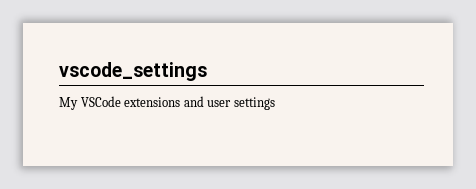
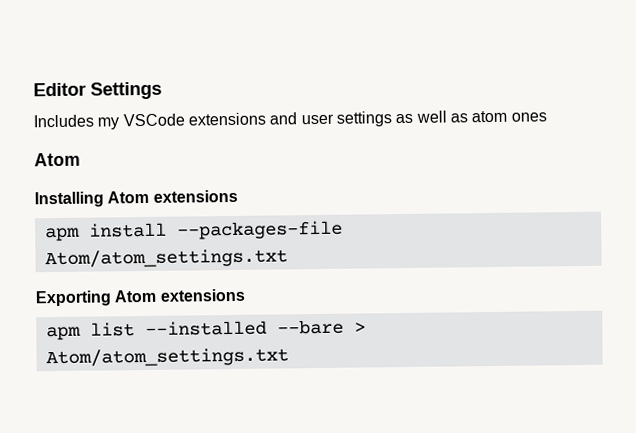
- vscode_settings
- My VSCode extensions and user settings
+ Editor Settings
+ Includes my VSCode extensions and user settings as well as atom ones
+ Atom
+ Installing Atom extensions
+ apm install --packages-file Atom/atom_settings.txt
+ Exporting Atom extensions
+ apm list --installed --bare > Atom/atom_settings.txt

